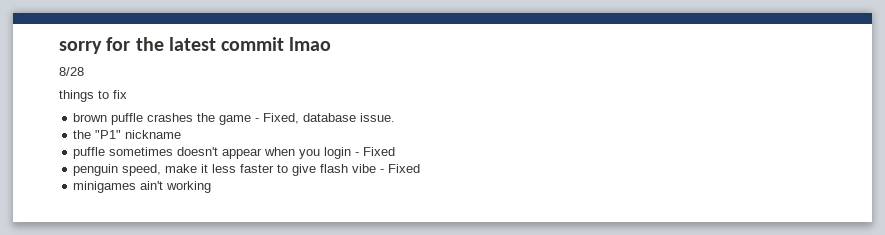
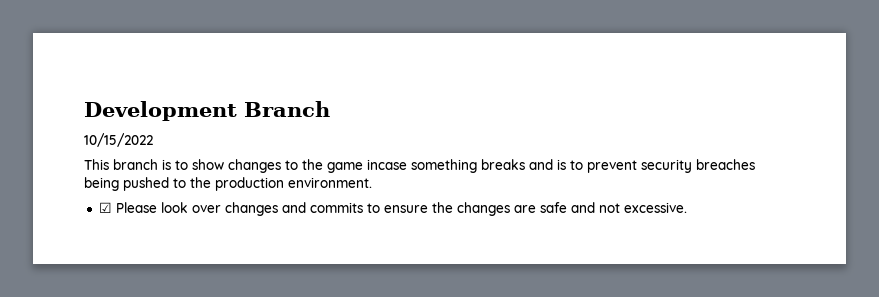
- sorry for the latest commit lmao
- 8/28
- things to fix
- brown puffle crashes the game - Fixed, database issue.
- the "P1" nickname
- puffle sometimes doesn't appear when you login - Fixed
- penguin speed, make it less faster to give flash vibe - Fixed
- minigames ain't working
+ Development Branch
+ 10/15/2022
+ This branch is to show changes to the game incase something breaks and is to prevent security breaches being pushed to the production environment.
+ ☑ Please look over changes and commits to ensure the changes are safe and not excessive.

